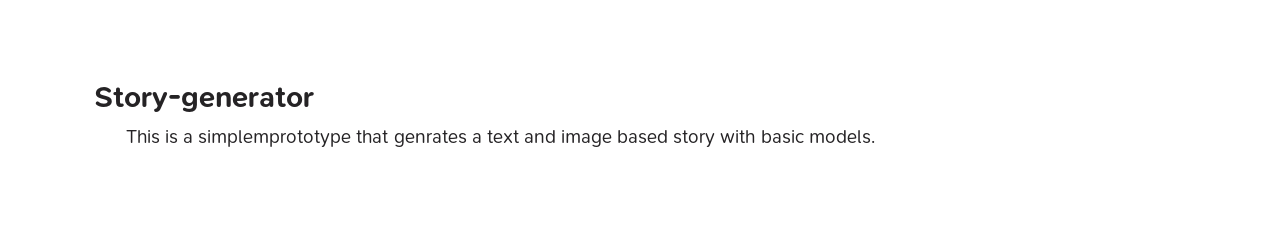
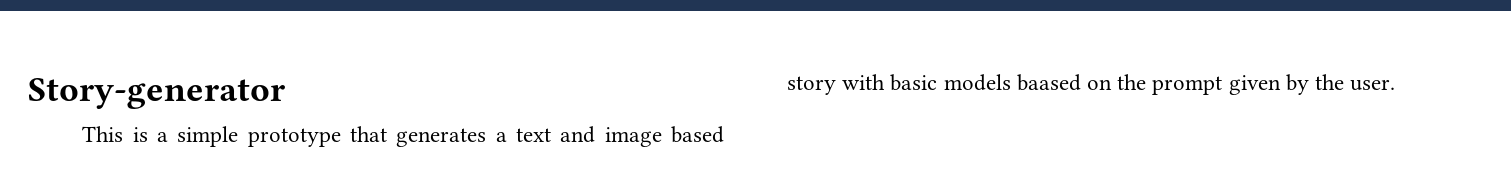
- This is a simplemprototype that genrates a text and image based story with basic models.
+ This is a simple prototype that generates a text and image based story with basic models baased on the prompt given by the user.

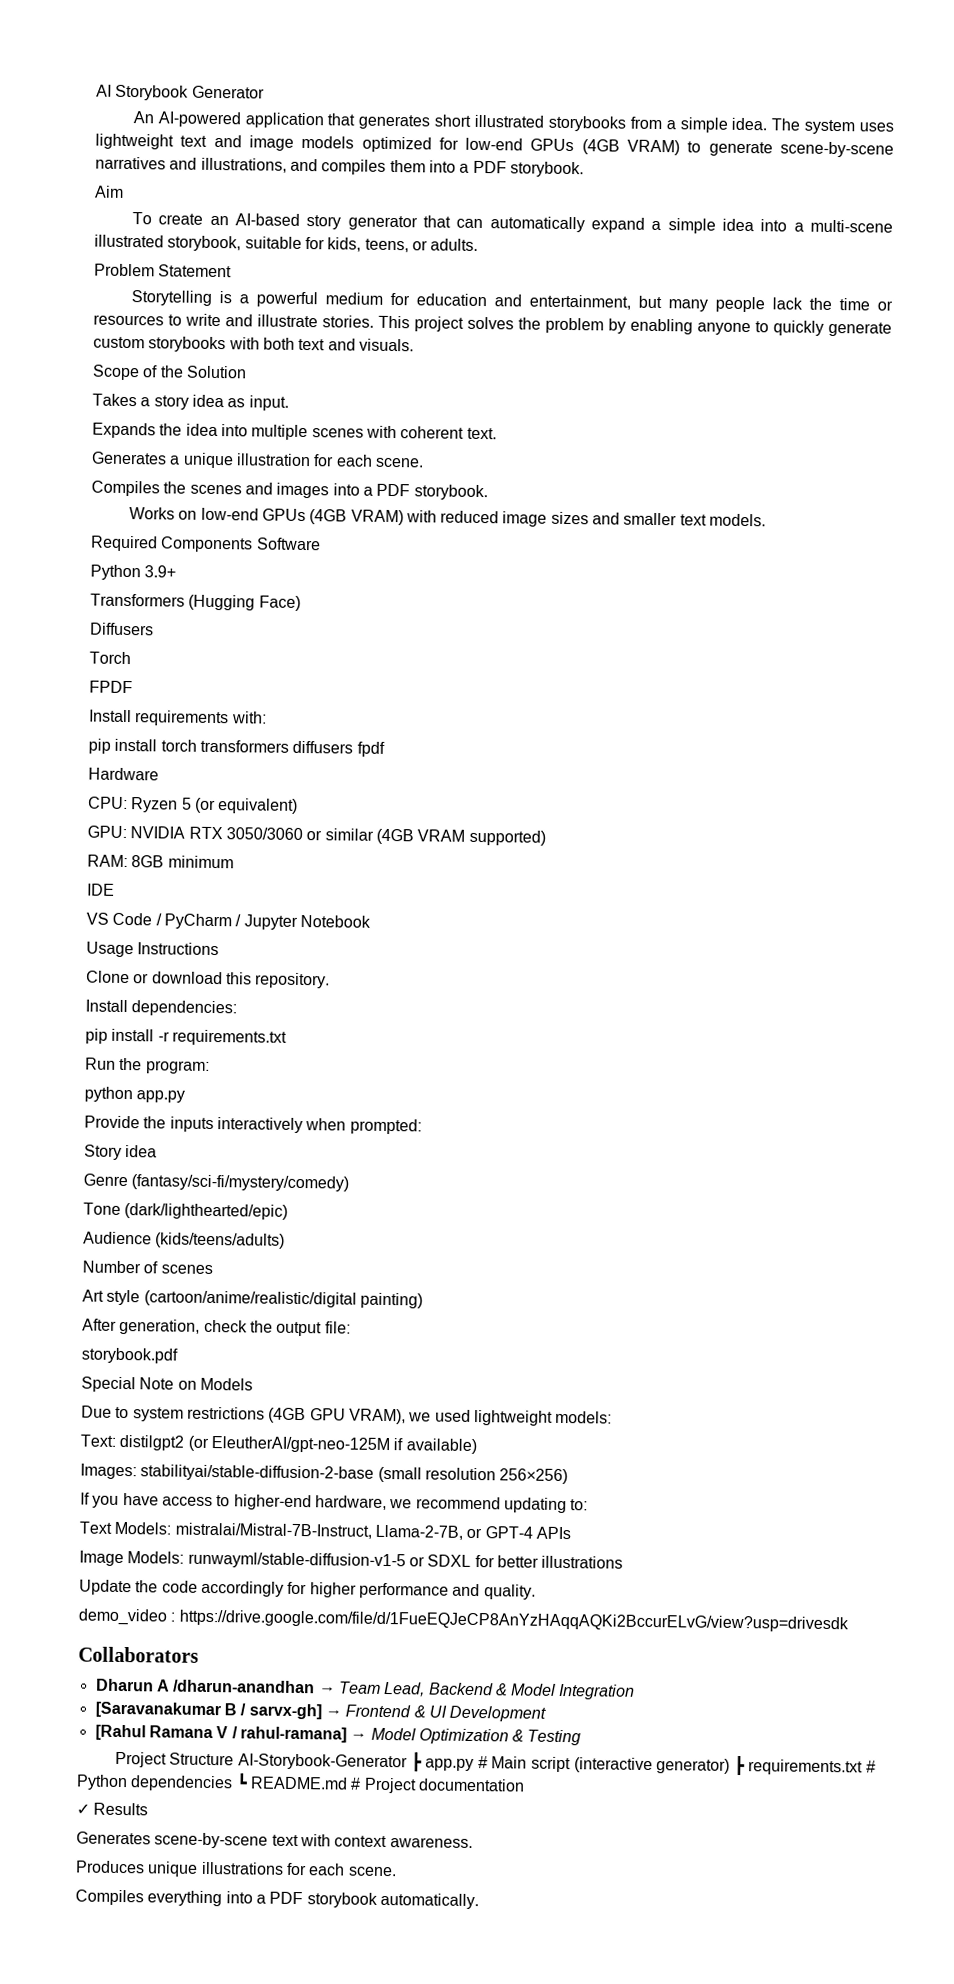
- Story-generator
- This is a simple prototype that generates a text and image based story with basic models baased on the prompt given by the user.
+ AI Storybook Generator
+ An AI-powered application that generates short illustrated storybooks from a simple idea. The system uses lightweight text and image models optimized for low-end GPUs (4GB VRAM) to generate scene-by-scene narratives and illustrations, and compiles them into a PDF storybook.
+ Aim
+ To create an AI-based story generator that can automatically expand a simple idea into a multi-scene illustrated storybook, suitable for kids, teens, or adults.
+ Problem Statement
+ Storytelling is a powerful medium for education and entertainment, but many people lack the time or resources to write and illustrate stories. This project solves the problem by enabling anyone to quickly generate custom storybooks with both text and visuals.
+ Scope of the Solution
+ Takes a story idea as input.
+ Expands the idea into multiple scenes with coherent text.
+ Generates a unique illustration for each scene.
+ Compiles the scenes and images into a PDF storybook.
+ Works on low-end GPUs (4GB VRAM) with reduced image sizes and smaller text models.
+ Required Components Software
+ Python 3.9+
+ Transformers (Hugging Face)
+ Diffusers
+ Torch
+ FPDF
+ Install requirements with:
+ pip install torch transformers diffusers fpdf
+ Hardware
+ CPU: Ryzen 5 (or equivalent)
+ GPU: NVIDIA RTX 3050/3060 or similar (4GB VRAM supported)
+ RAM: 8GB minimum
+ IDE
+ VS Code / PyCharm / Jupyter Notebook
+ Usage Instructions
+ Clone or download this repository.
+ Install dependencies:
+ pip install -r requirements.txt
+ Run the program:
+ python app.py
+ Provide the inputs interactively when prompted:
+ Story idea
+ Genre (fantasy/sci-fi/mystery/comedy)
+ Tone (dark/lighthearted/epic)
+ Audience (kids/teens/adults)
+ Number of scenes
+ Art style (cartoon/anime/realistic/digital painting)
+ After generation, check the output file:
+ storybook.pdf
+ Special Note on Models
+ Due to system restrictions (4GB GPU VRAM), we used lightweight models:
+ Text: distilgpt2 (or EleutherAI/gpt-neo-125M if available)
+ Images: stabilityai/stable-diffusion-2-base (small resolution 256×256)
+ If you have access to higher-end hardware, we recommend updating to:
+ Text Models: mistralai/Mistral-7B-Instruct, Llama-2-7B, or GPT-4 APIs
+ Image Models: runwayml/stable-diffusion-v1-5 or SDXL for better illustrations
+ Update the code accordingly for higher performance and quality.
+ demo_video : https://drive.google.com/file/d/1FueEQJeCP8AnYzHAqqAQKi2BccurELvG/view?usp=drivesdk
+ Collaborators
+ Dharun A /dharun-anandhan → Team Lead, Backend & Model Integration
+ [Saravanakumar B / sarvx-gh] → Frontend & UI Development
+ [Rahul Ramana V / rahul-ramana] → Model Optimization & Testing
+ Project Structure AI-Storybook-Generator ┣ app.py # Main script (interactive generator) ┣ requirements.txt # Python dependencies ┗ README.md # Project documentation
+ ✓ Results
+ Generates scene-by-scene text with context awareness.
+ Produces unique illustrations for each scene.
+ Compiles everything into a PDF storybook automatically.

